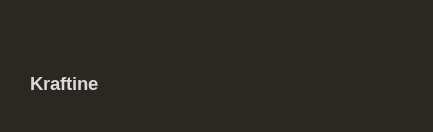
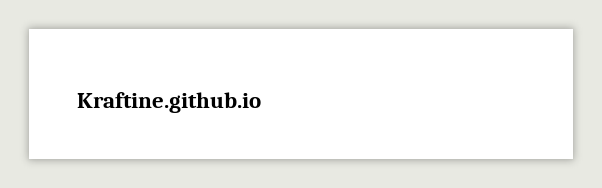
- Kraftine
+ Kraftine.github.io

